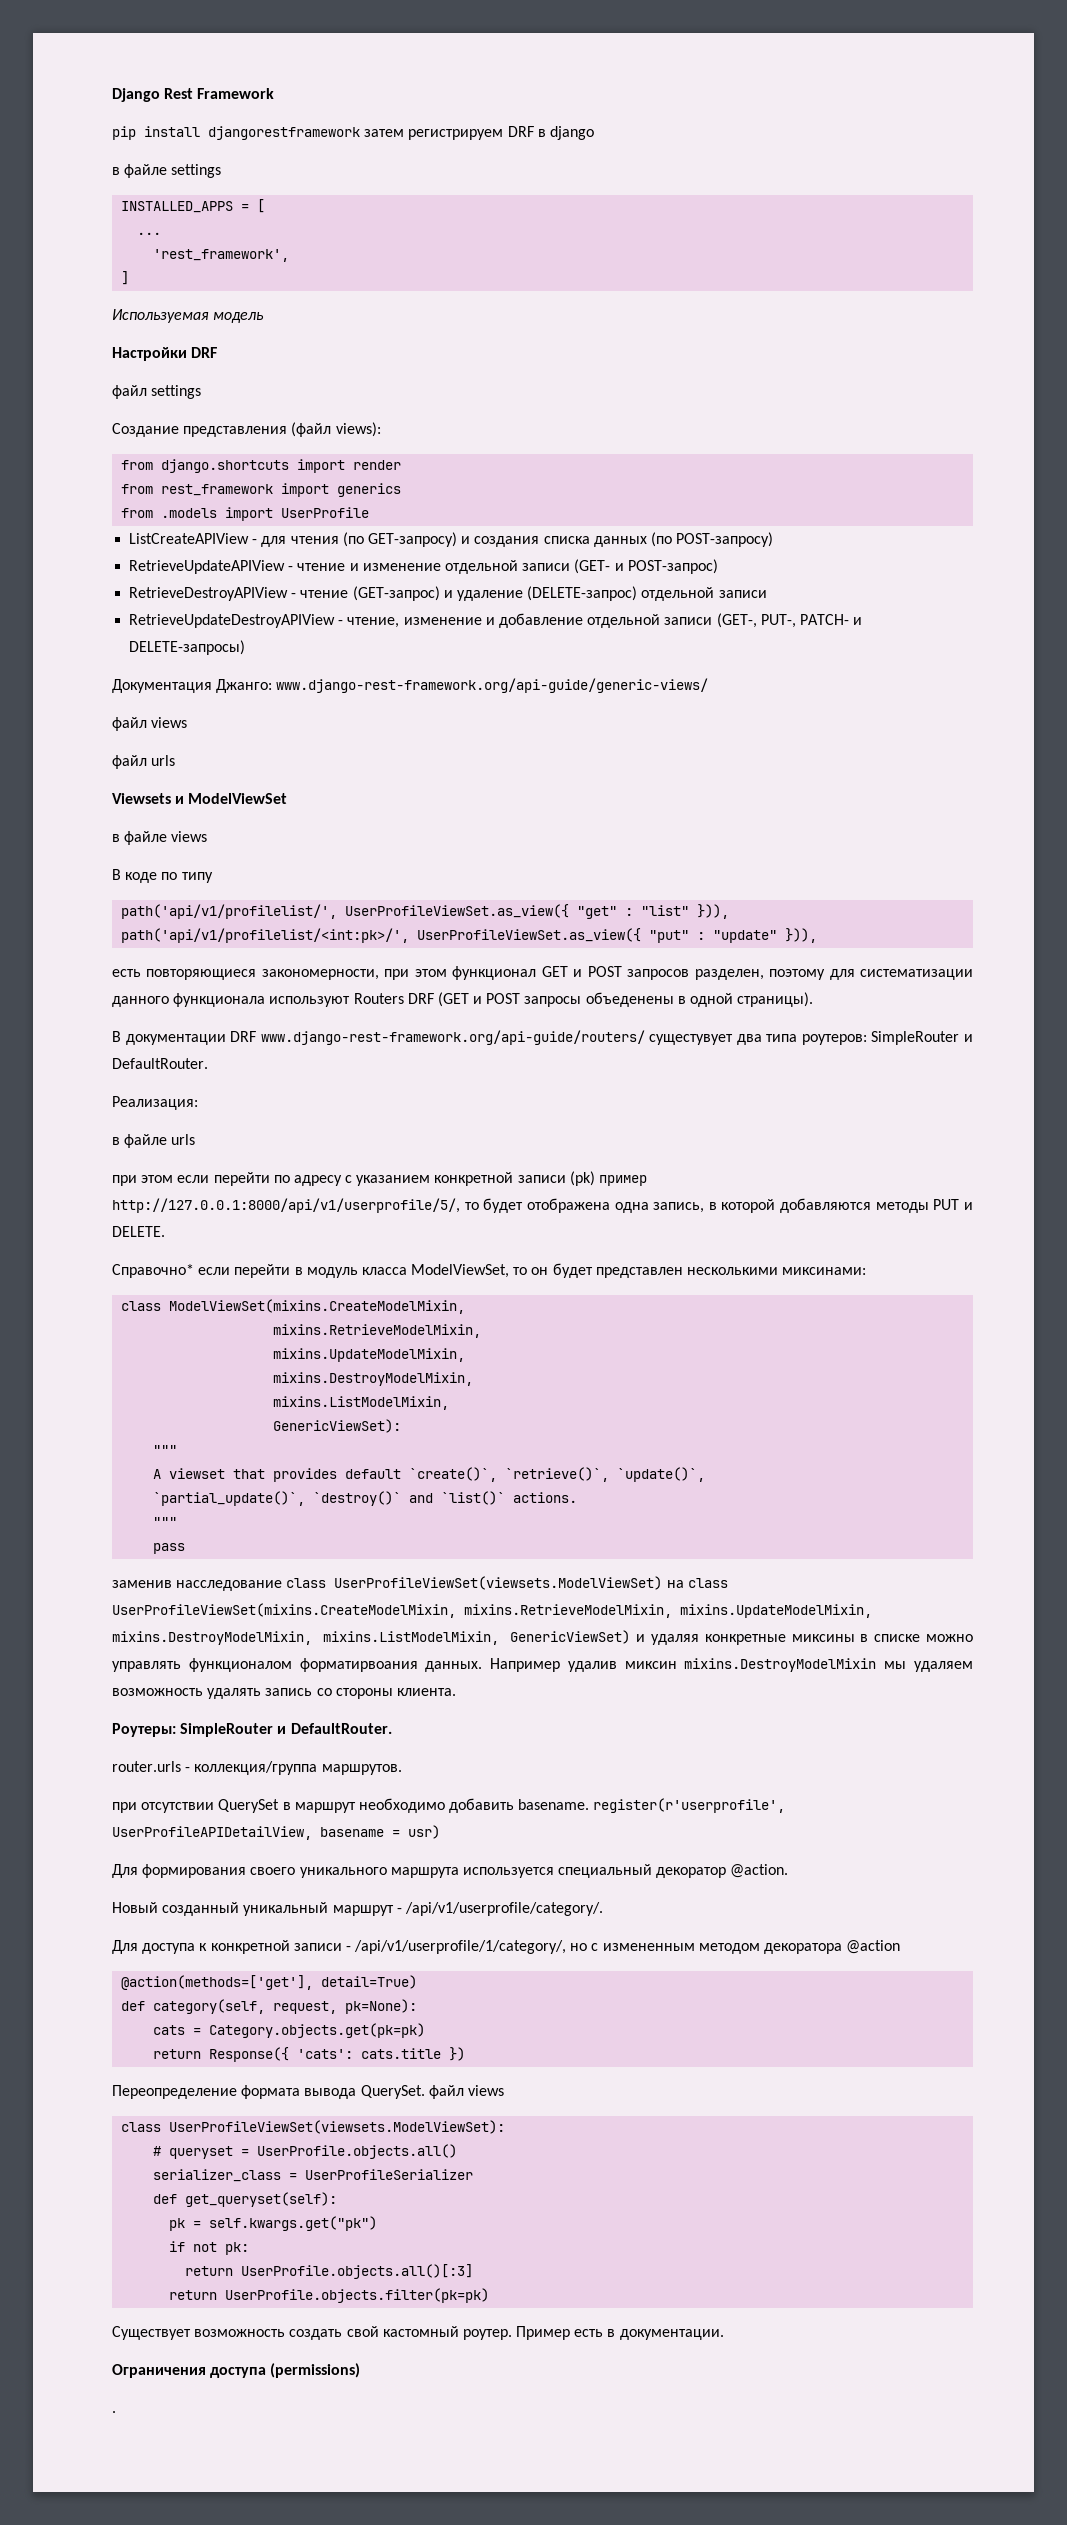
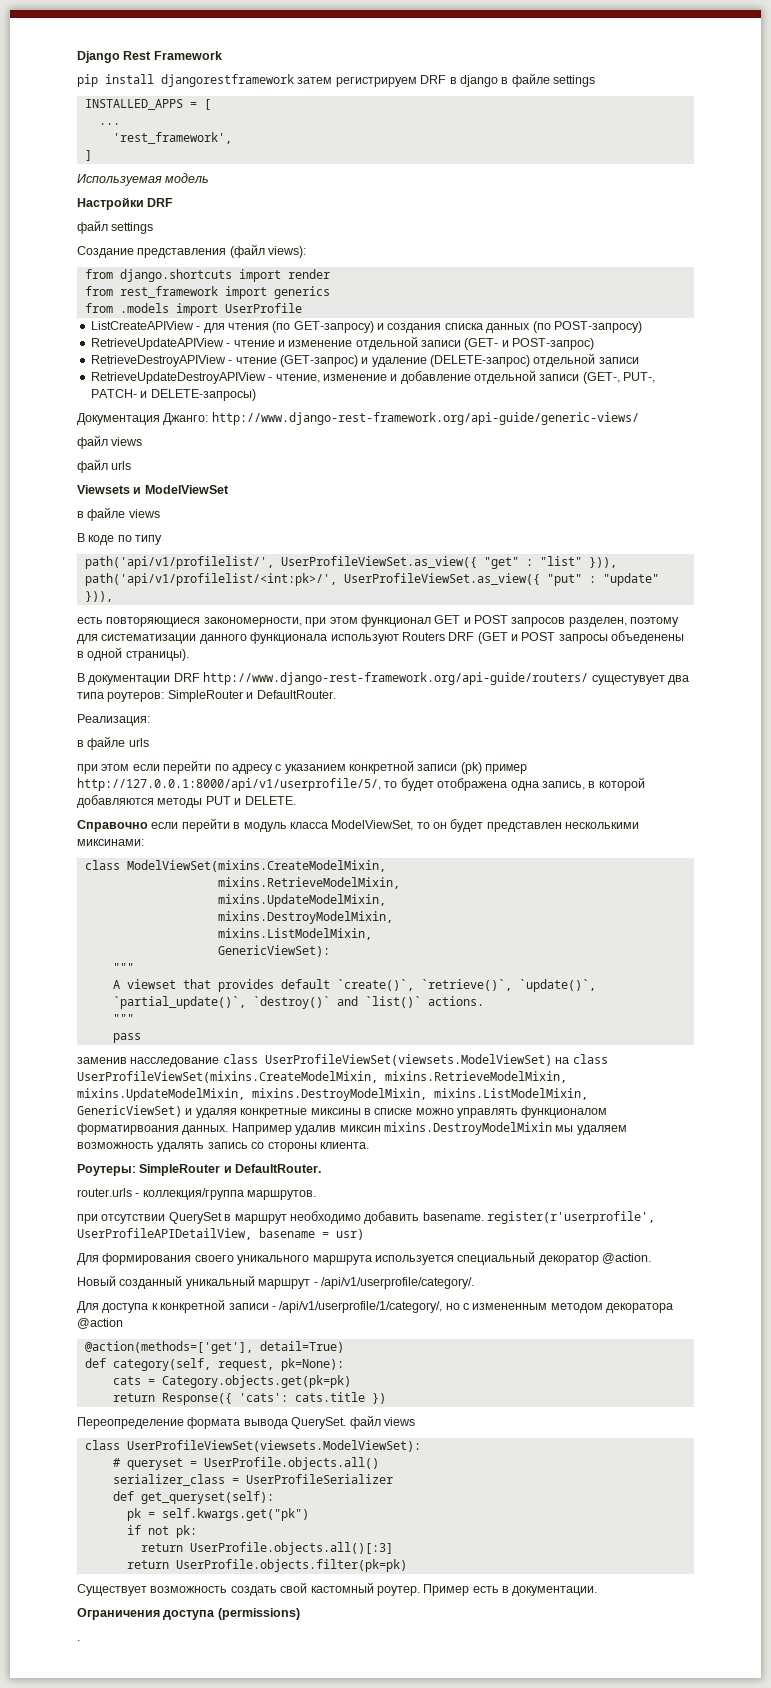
- pip install djangorestframework затем регистрируем DRF в django
- в файле settings
+ pip install djangorestframework затем регистрируем DRF в django в файле settings
- Документация Джанго: www.django-rest-framework.org/api-guide/generic-views/
+ Документация Джанго: http://www.django-rest-framework.org/api-guide/generic-views/
- В документации DRF www.django-rest-framework.org/api-guide/routers/ сущестувует два типа роутеров: SimpleRouter и DefaultRouter.
+ В документации DRF http://www.django-rest-framework.org/api-guide/routers/ сущестувует два типа роутеров: SimpleRouter и DefaultRouter.
- Справочно* если перейти в модуль класса ModelViewSet, то он будет представлен несколькими миксинами:
+ Справочно если перейти в модуль класса ModelViewSet, то он будет представлен несколькими миксинами:

